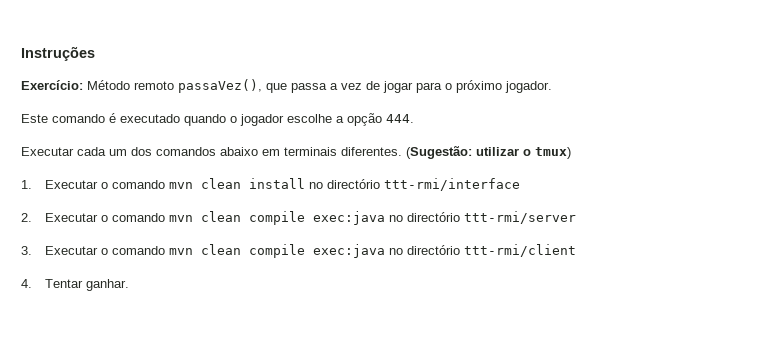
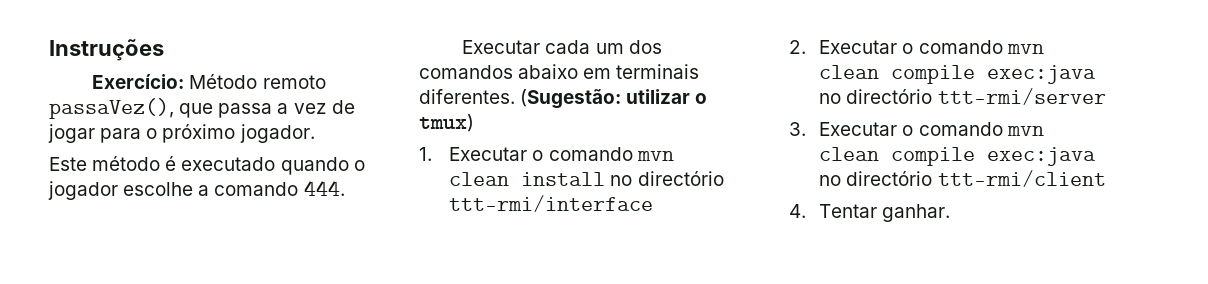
- Este comando é executado quando o jogador escolhe a opção 444.
+ Este método é executado quando o jogador escolhe a comando 444.

